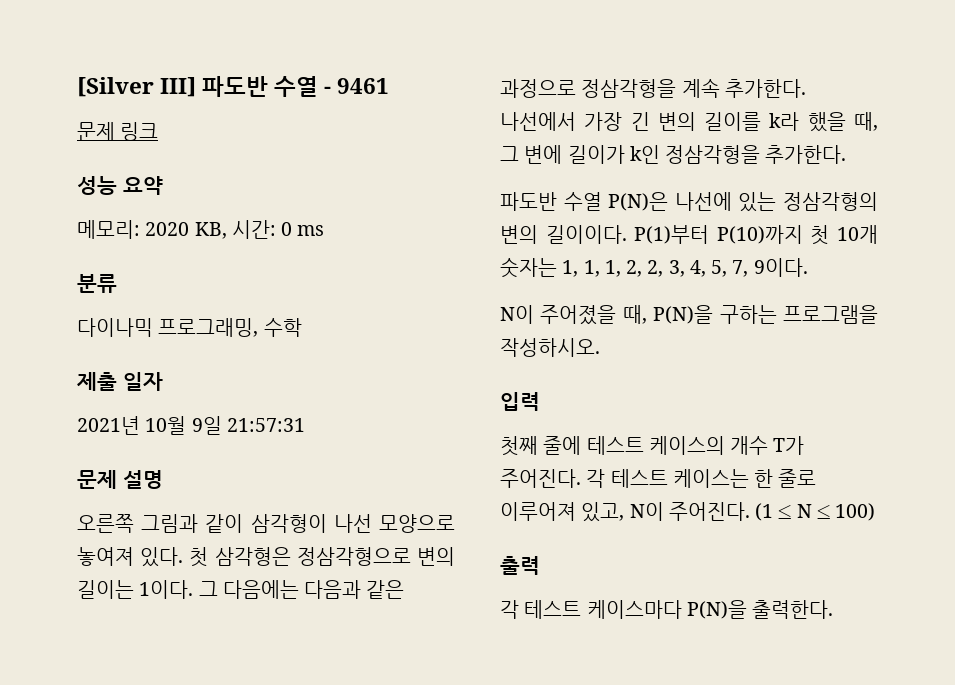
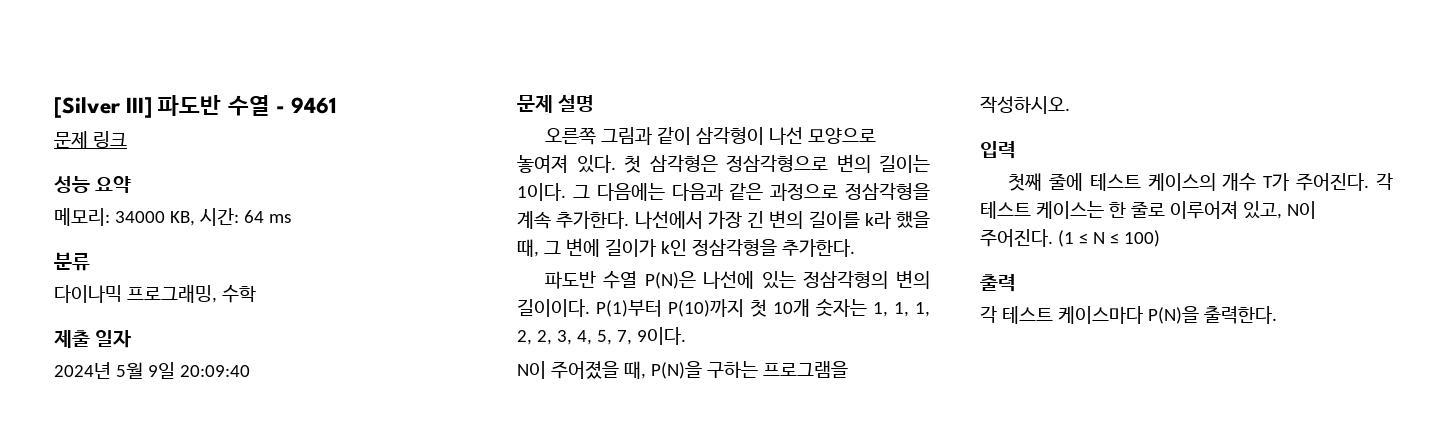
- 메모리: 2020 KB, 시간: 0 ms
+ 메모리: 34000 KB, 시간: 64 ms
- 2021년 10월 9일 21:57:31
+ 2024년 5월 9일 20:09:40

